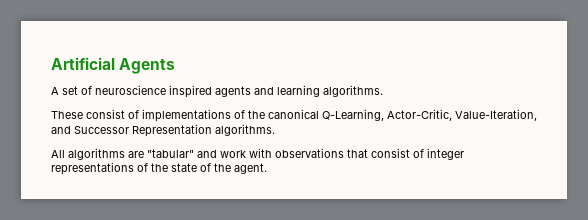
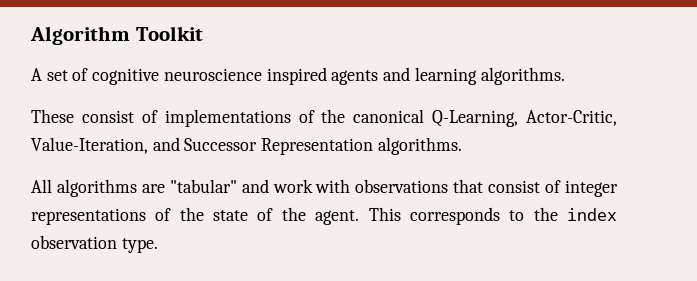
- Artificial Agents
+ Algorithm Toolkit
- A set of neuroscience inspired agents and learning algorithms.
+ A set of cognitive neuroscience inspired agents and learning algorithms.
+ This corresponds to the index observation type.

